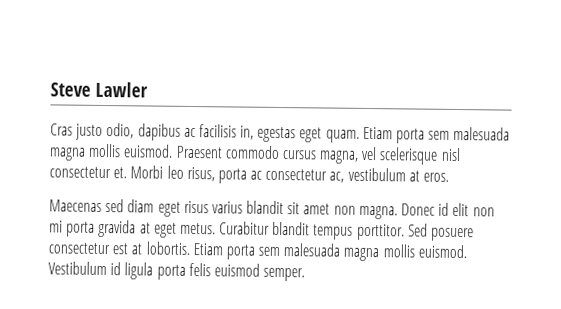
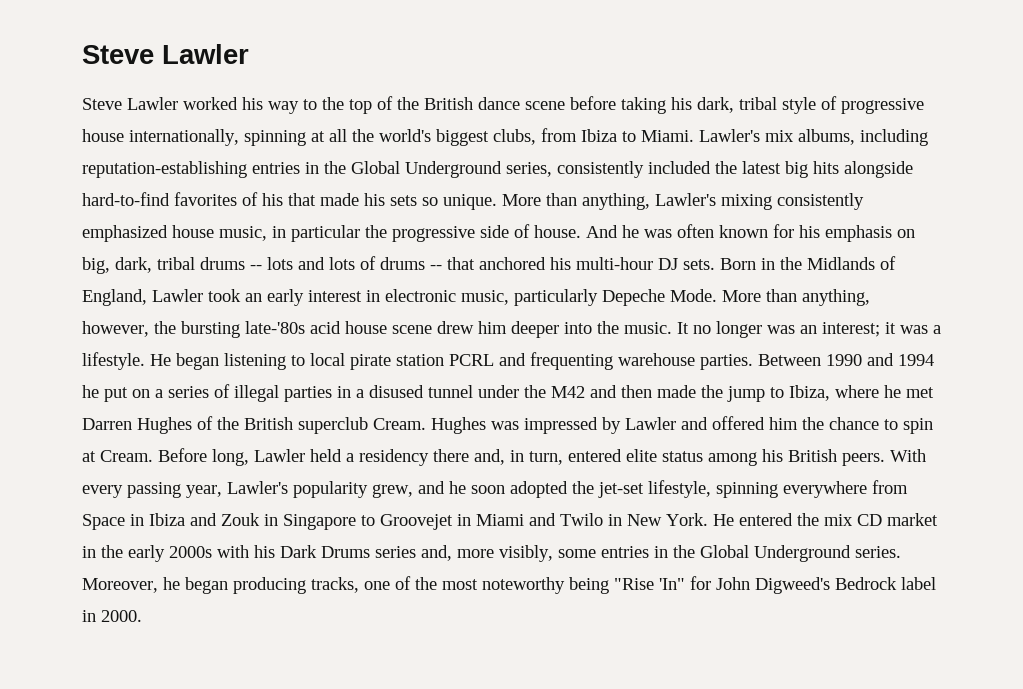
- Cras justo odio, dapibus ac facilisis in, egestas eget quam. Etiam porta sem malesuada magna mollis euismod. Praesent commodo cursus magna, vel scelerisque nisl consectetur et. Morbi leo risus, porta ac consectetur ac, vestibulum at eros.
- Maecenas sed diam eget risus varius blandit sit amet non magna. Donec id elit non mi porta gravida at eget metus. Curabitur blandit tempus porttitor. Sed posuere consectetur est at lobortis. Etiam porta sem malesuada magna mollis euismod. Vestibulum id ligula porta felis euismod semper.
+ Steve Lawler worked his way to the top of the British dance scene before taking his dark, tribal style of progressive house internationally, spinning at all the world's biggest clubs, from Ibiza to Miami. Lawler's mix albums, including reputation-establishing entries in the Global Underground series, consistently included the latest big hits alongside hard-to-find favorites of his that made his sets so unique. More than anything, Lawler's mixing consistently emphasized house music, in particular the progressive side of house. And he was often known for his emphasis on big, dark, tribal drums -- lots and lots of drums -- that anchored his multi-hour DJ sets. Born in the Midlands of England, Lawler took an early interest in electronic music, particularly Depeche Mode. More than anything, however, the bursting late-'80s acid house scene drew him deeper into the music. It no longer was an interest; it was a lifestyle. He began listening to local pirate station PCRL and frequenting warehouse parties. Between 1990 and 1994 he put on a series of illegal parties in a disused tunnel under the M42 and then made the jump to Ibiza, where he met Darren Hughes of the British superclub Cream. Hughes was impressed by Lawler and offered him the chance to spin at Cream. Before long, Lawler held a residency there and, in turn, entered elite status among his British peers. With every passing year, Lawler's popularity grew, and he soon adopted the jet-set lifestyle, spinning everywhere from Space in Ibiza and Zouk in Singapore to Groovejet in Miami and Twilo in New York. He entered the mix CD market in the early 2000s with his Dark Drums series and, more visibly, some entries in the Global Underground series. Moreover, he began producing tracks, one of the most noteworthy being "Rise 'In" for John Digweed's Bedrock label in 2000.

